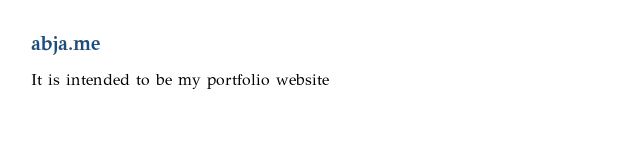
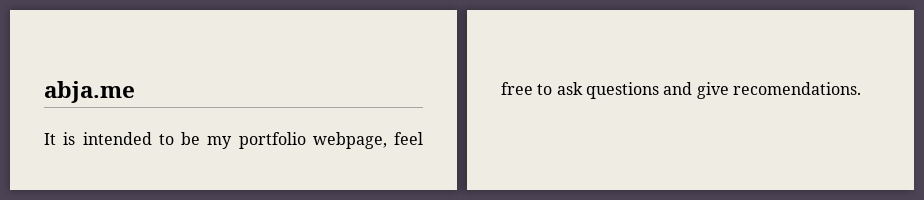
- It is intended to be my portfolio website
+ It is intended to be my portfolio webpage, feel free to ask questions and give recomendations.

